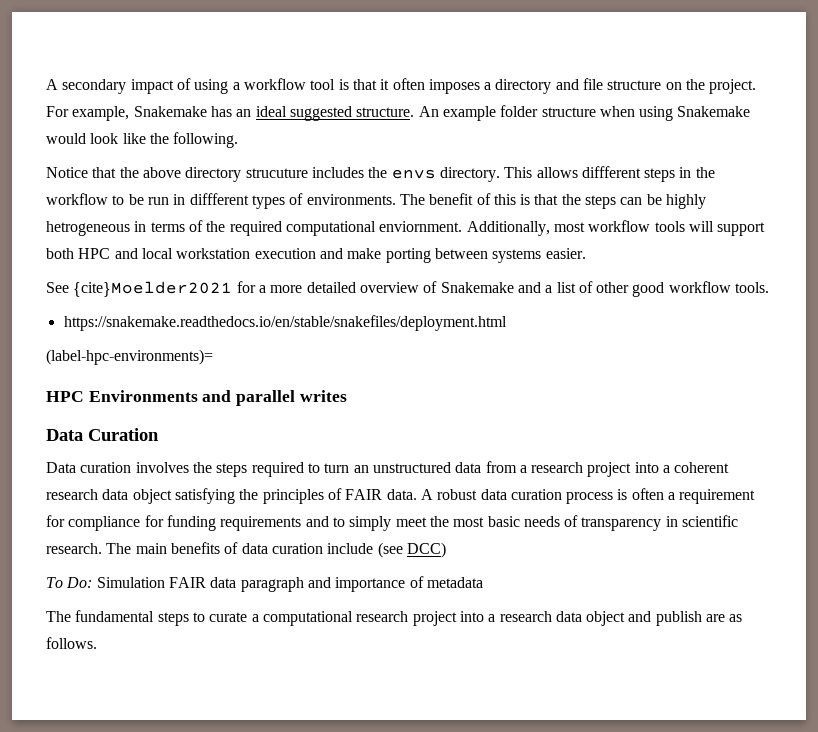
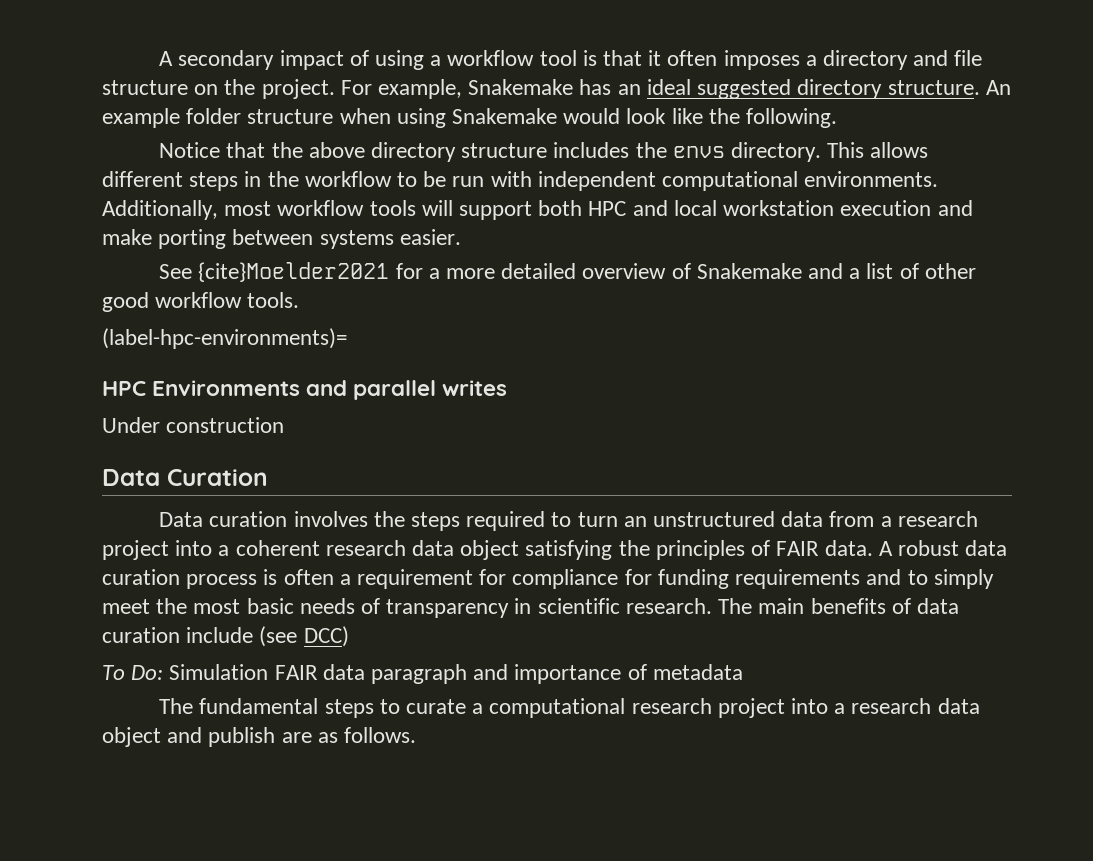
- For example, Snakemake has an ideal suggested structure.
+ For example, Snakemake has an ideal suggested directory structure.
- Notice that the above directory strucuture includes the envs directory.
+ Notice that the above directory structure includes the envs directory.
- This allows diffferent steps in the workflow to be run in diffferent types of environments. The benefit of this is that the steps can be highly hetrogeneous in terms of the required computational enviornment.
+ This allows different steps in the workflow to be run with independent computational environments.
- https://snakemake.readthedocs.io/en/stable/snakefiles/deployment.html
+ Under construction

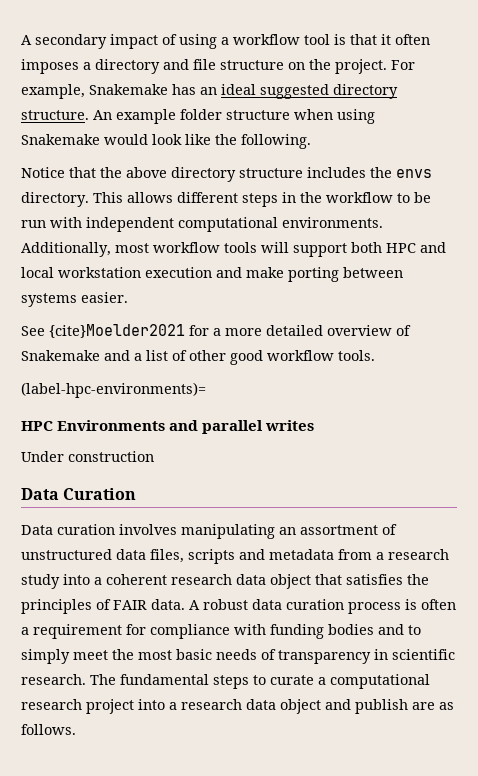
- Data curation involves the steps required to turn an unstructured data from a research project into a coherent research data object satisfying the principles of FAIR data.
+ Data curation involves manipulating an assortment of unstructured data files, scripts and metadata from a research study into a coherent research data object that satisfies the principles of FAIR data.
- A robust data curation process is often a requirement for compliance for funding requirements and to simply meet the most basic needs of transparency in scientific research.
+ A robust data curation process is often a requirement for compliance with funding bodies and to simply meet the most basic needs of transparency in scientific research.
- The main benefits of data curation include (see DCC)
- To Do: Simulation FAIR data paragraph and importance of metadata

